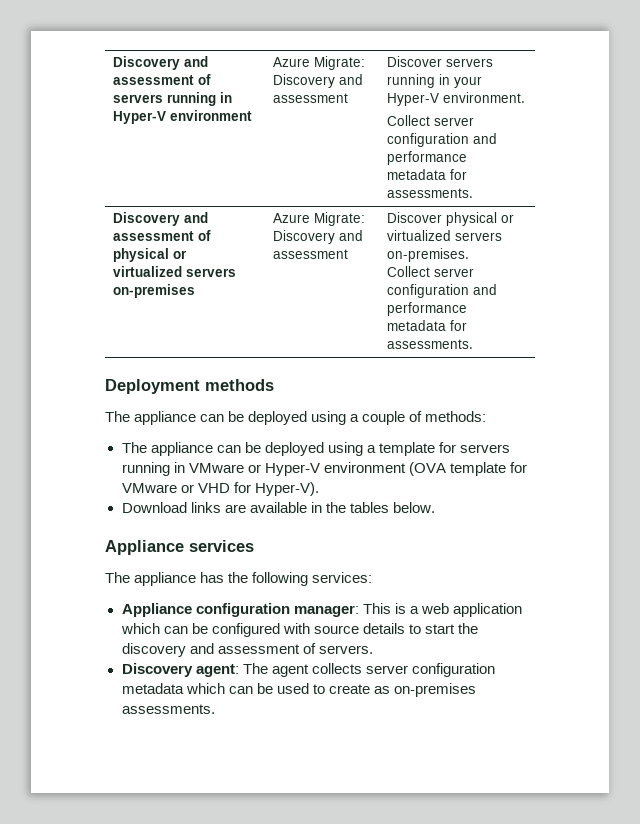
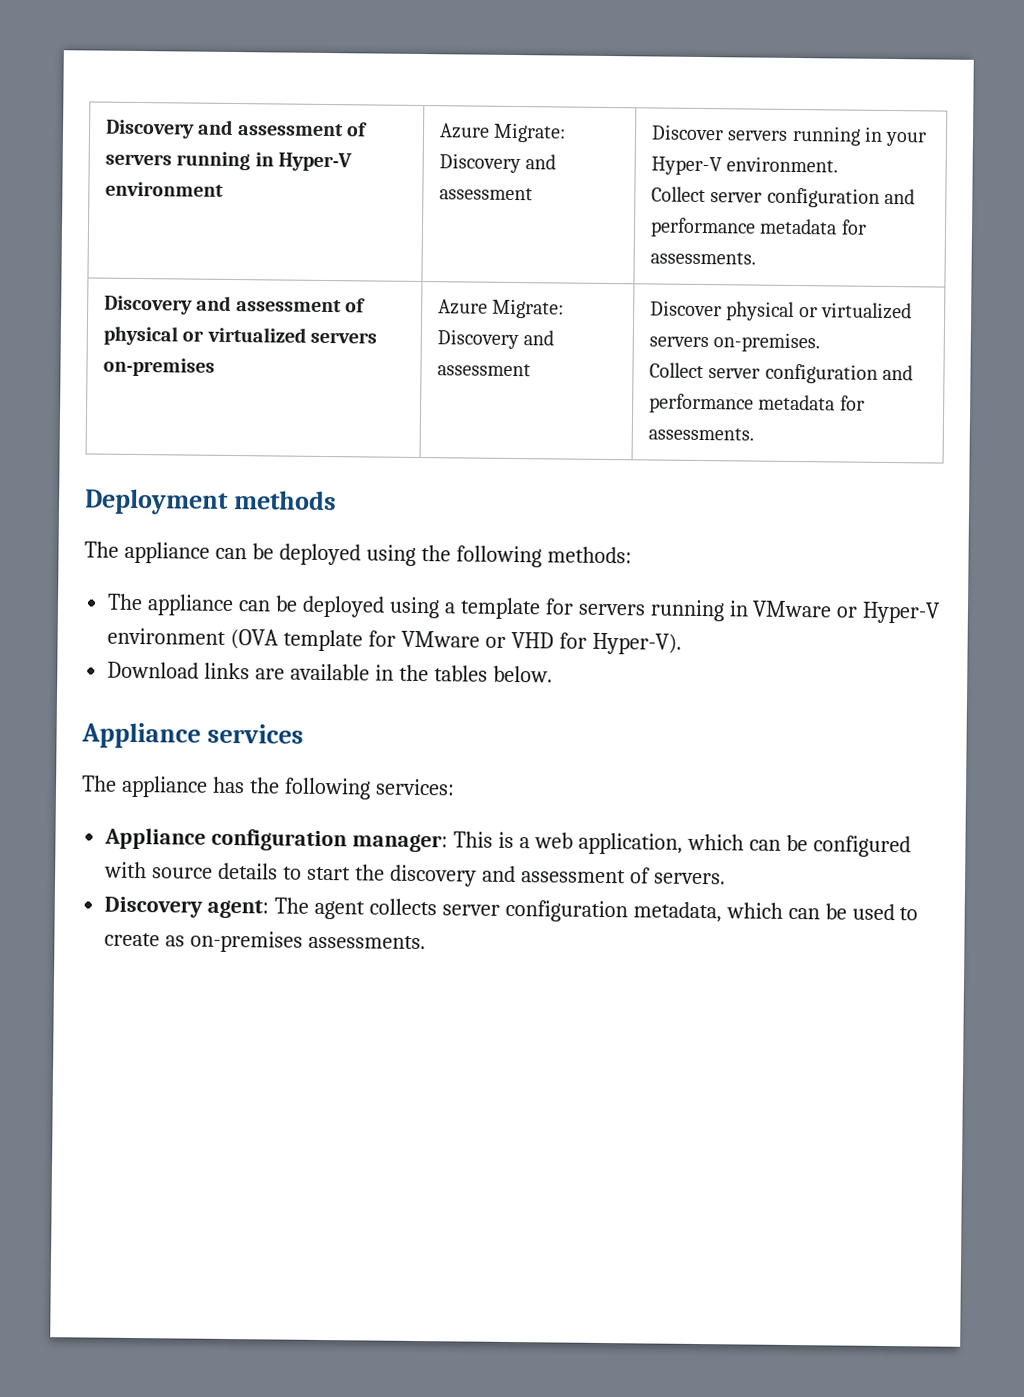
- The appliance can be deployed using a couple of methods:
+ The appliance can be deployed using the following methods:
- Appliance configuration manager: This is a web application which can be configured with source details to start the discovery and assessment of servers.
+ Appliance configuration manager: This is a web application, which can be configured with source details to start the discovery and assessment of servers.
- Discovery agent: The agent collects server configuration metadata which can be used to create as on-premises assessments.
+ Discovery agent: The agent collects server configuration metadata, which can be used to create as on-premises assessments.

